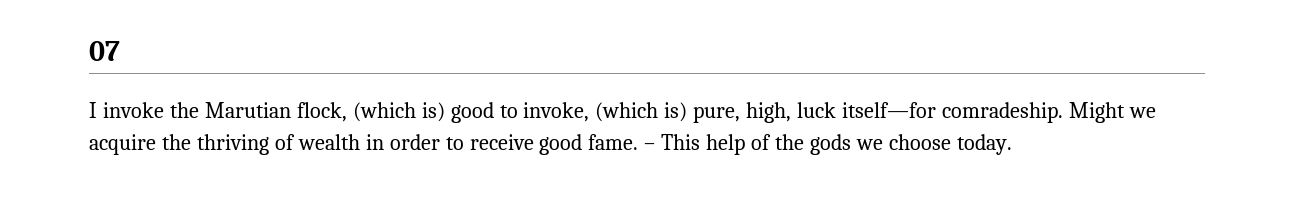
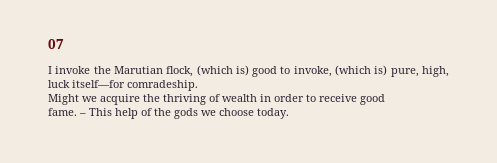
- I invoke the Marutian flock, (which is) good to invoke, (which is) pure, high, luck itself—for comradeship. Might we acquire the thriving of wealth in order to receive good fame.
+ I invoke the Marutian flock, (which is) good to invoke, (which is) pure, high, luck itself—for comradeship.
+ Might we acquire the thriving of wealth in order to receive good
+ fame.

